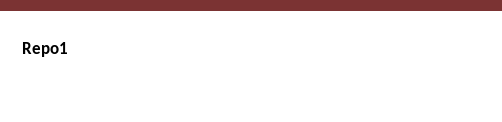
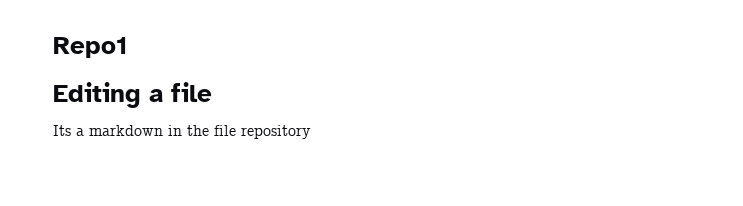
+ Editing a file
+ Its a markdown in the file repository

